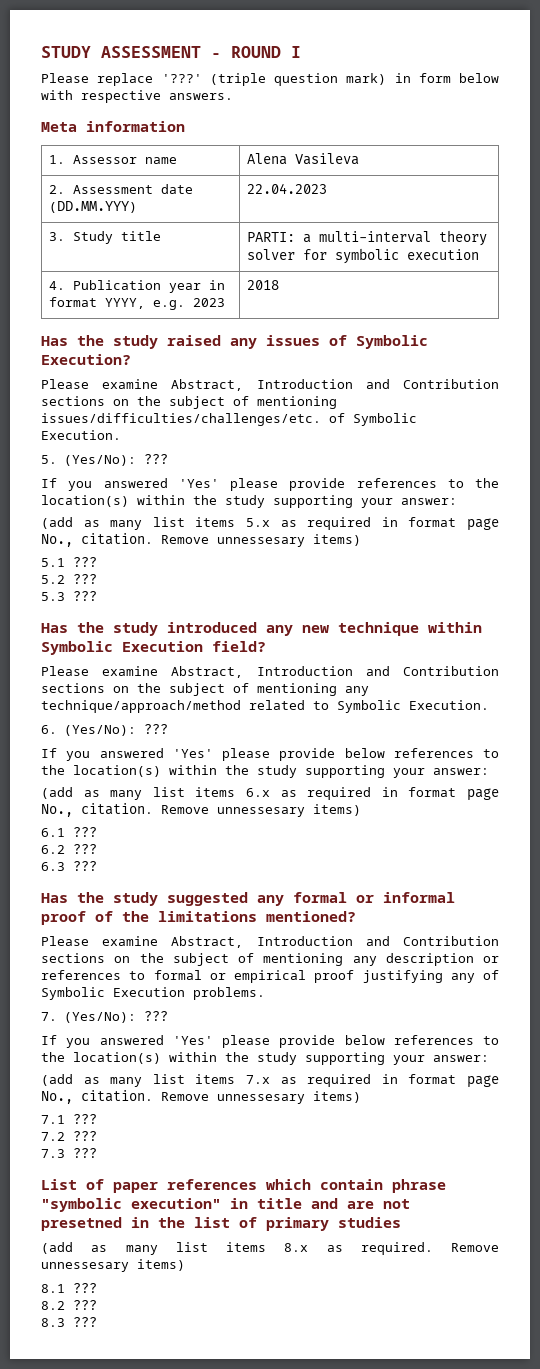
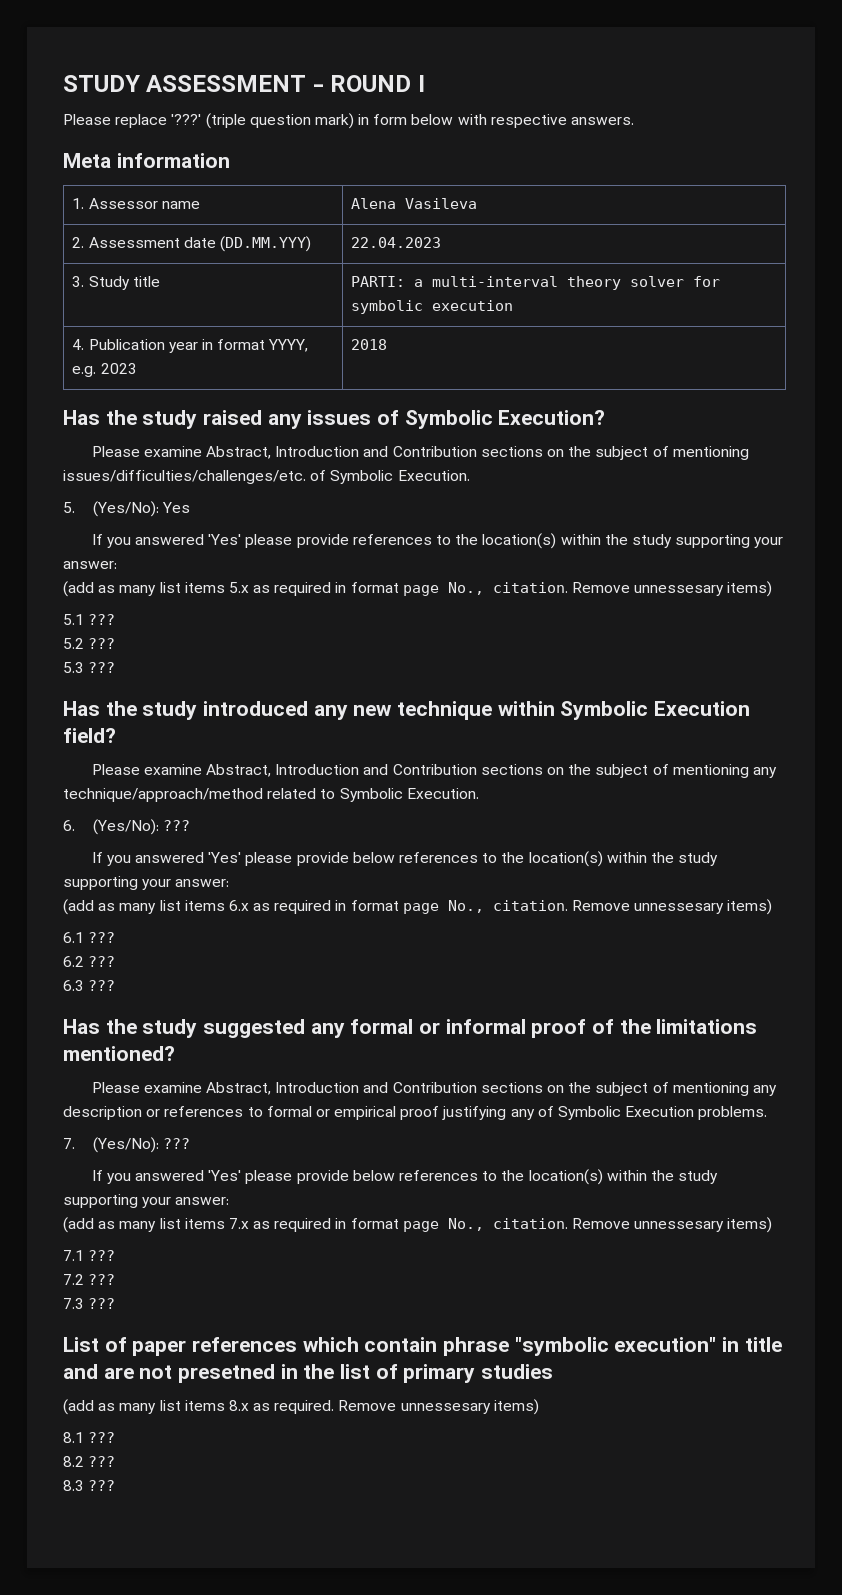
- 5. (Yes/No): ???
+ 5. (Yes/No): Yes

